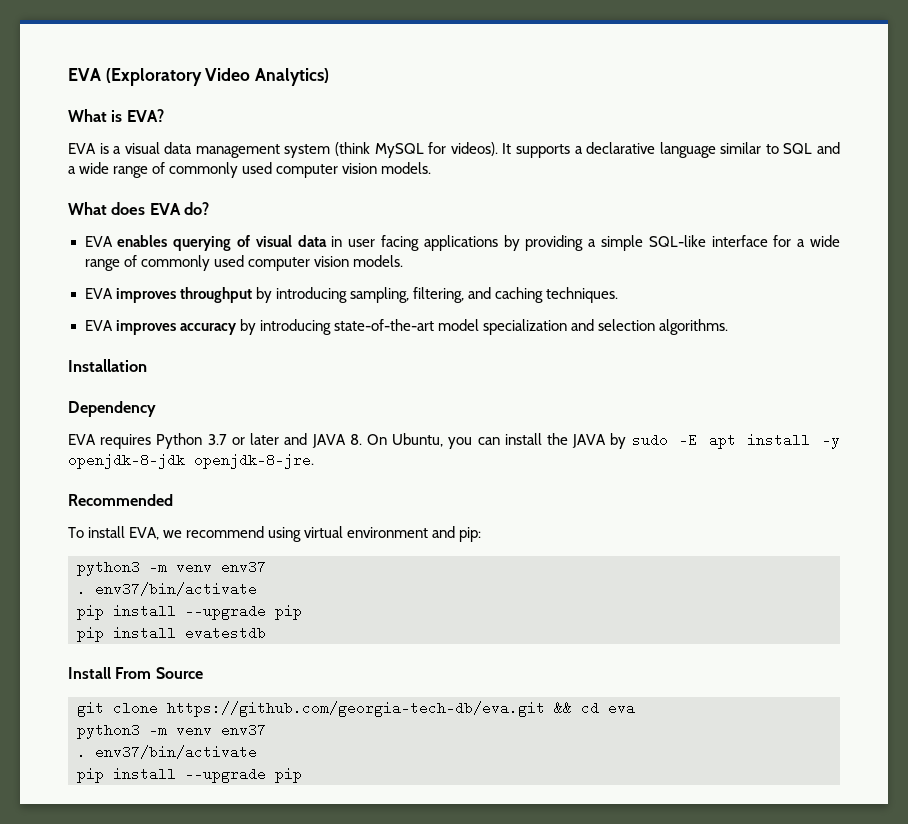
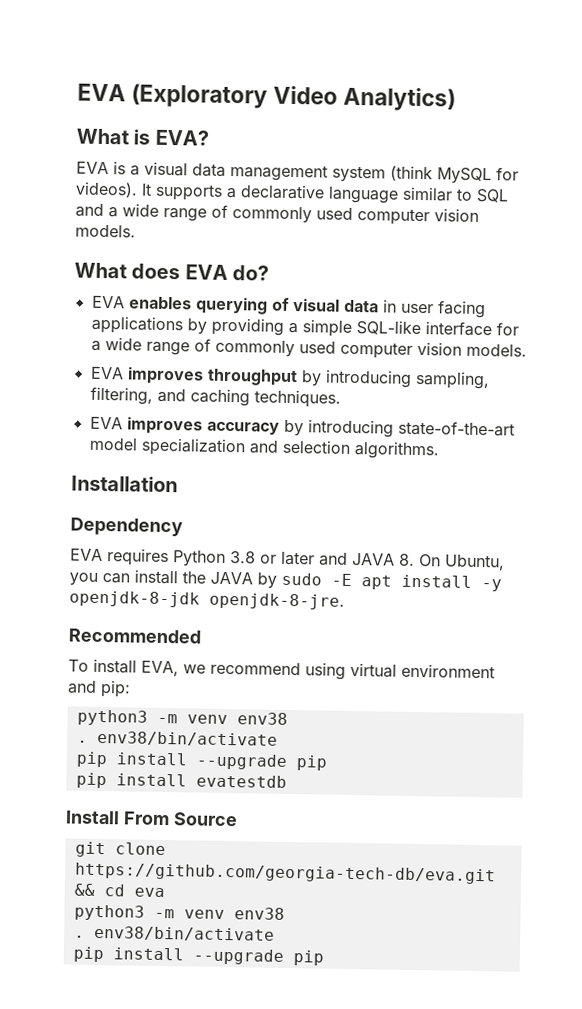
- EVA requires Python 3.7 or later and JAVA 8. On Ubuntu, you can install the JAVA by sudo -E apt install -y openjdk-8-jdk openjdk-8-jre.
+ EVA requires Python 3.8 or later and JAVA 8. On Ubuntu, you can install the JAVA by sudo -E apt install -y openjdk-8-jdk openjdk-8-jre.
  To install EVA, we recommend using virtual environment and pip:
- python3 -m venv env37
- . env37/bin/activate
+ python3 -m venv env38
+ . env38/bin/activate
  git clone https://github.com/georgia-tech-db/eva.git && cd eva
- python3 -m venv env37
- . env37/bin/activate
+ python3 -m venv env38
+ . env38/bin/activate

